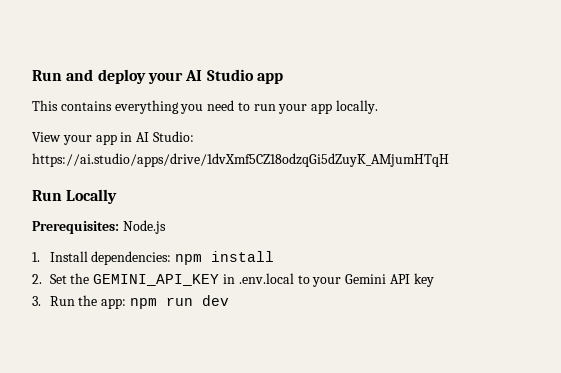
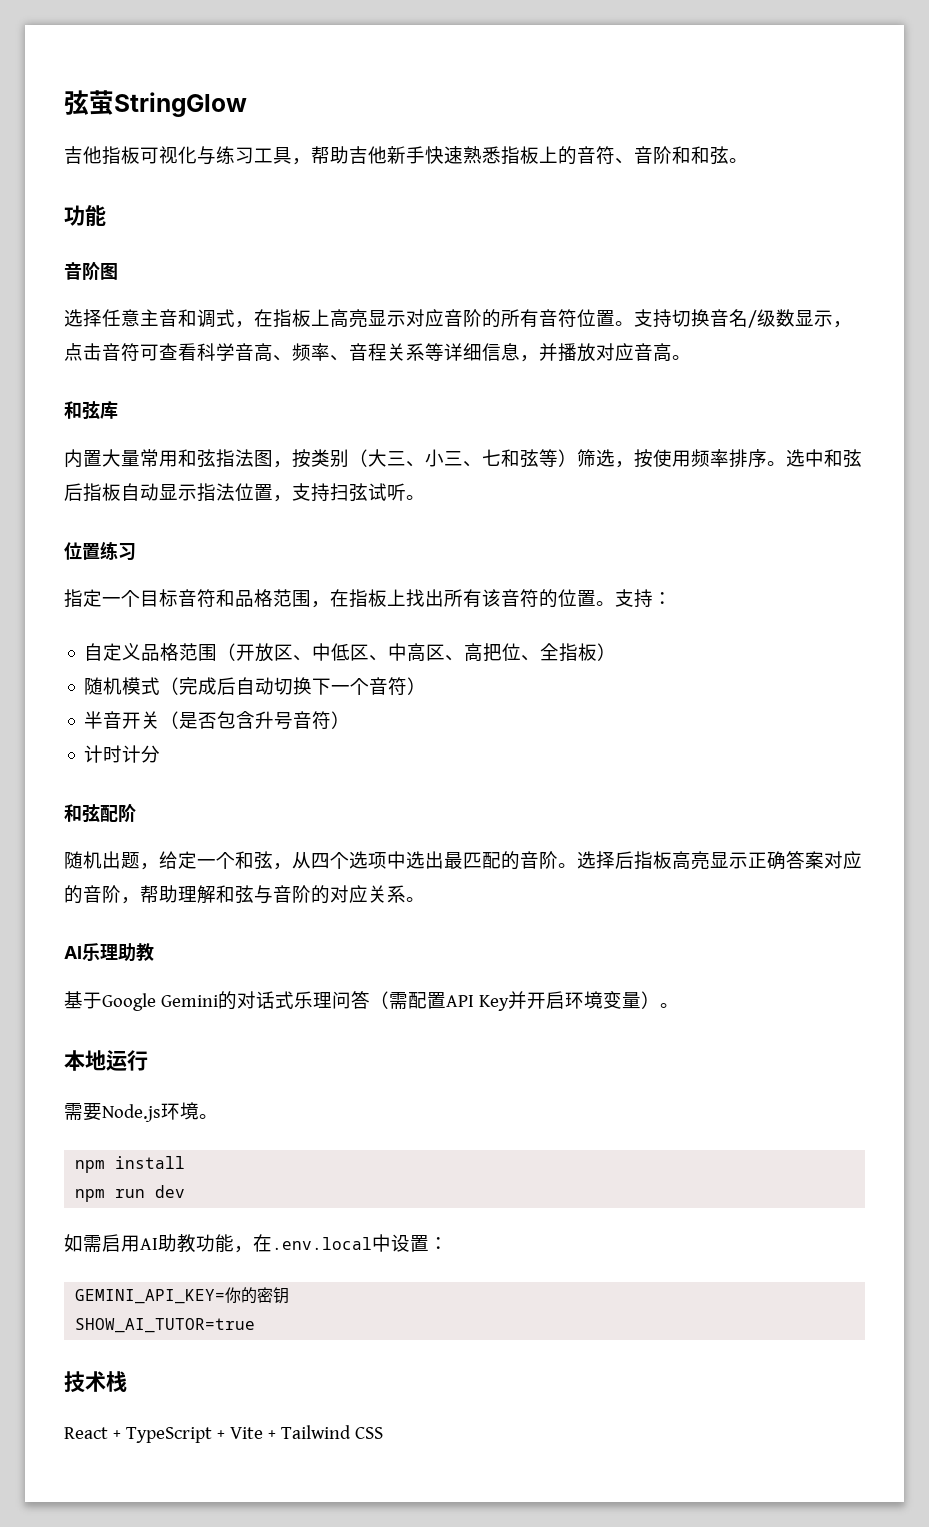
- Run and deploy your AI Studio app
- This contains everything you need to run your app locally.
- View your app in AI Studio: https://ai.studio/apps/drive/1dvXmf5CZ18odzqGi5dZuyK_AMjumHTqH
- Run Locally
- Prerequisites: Node.js
- 1. Install dependencies: npm install
- 2. Set the GEMINI_API_KEY in .env.local to your Gemini API key
- 3. Run the app: npm run dev
+ 弦萤StringGlow
+ 吉他指板可视化与练习工具，帮助吉他新手快速熟悉指板上的音符、音阶和和弦。
+ 功能
+ 音阶图
+ 选择任意主音和调式，在指板上高亮显示对应音阶的所有音符位置。支持切换音名/级数显示，点击音符可查看科学音高、频率、音程关系等详细信息，并播放对应音高。
+ 和弦库
+ 内置大量常用和弦指法图，按类别（大三、小三、七和弦等）筛选，按使用频率排序。选中和弦后指板自动显示指法位置，支持扫弦试听。
+ 位置练习
+ 指定一个目标音符和品格范围，在指板上找出所有该音符的位置。支持：
+ 自定义品格范围（开放区、中低区、中高区、高把位、全指板）
+ 随机模式（完成后自动切换下一个音符）
+ 半音开关（是否包含升号音符）
+ 计时计分
+ 和弦配阶
+ 随机出题，给定一个和弦，从四个选项中选出最匹配的音阶。选择后指板高亮显示正确答案对应的音阶，帮助理解和弦与音阶的对应关系。
+ AI乐理助教
+ 基于Google Gemini的对话式乐理问答（需配置API Key并开启环境变量）。
+ 本地运行
+ 需要Node.js环境。
+ npm install
+ npm run dev
+ 如需启用AI助教功能，在.env.local中设置：
+ GEMINI_API_KEY=你的密钥
+ SHOW_AI_TUTOR=true
+ 技术栈
+ React + TypeScript + Vite + Tailwind CSS

